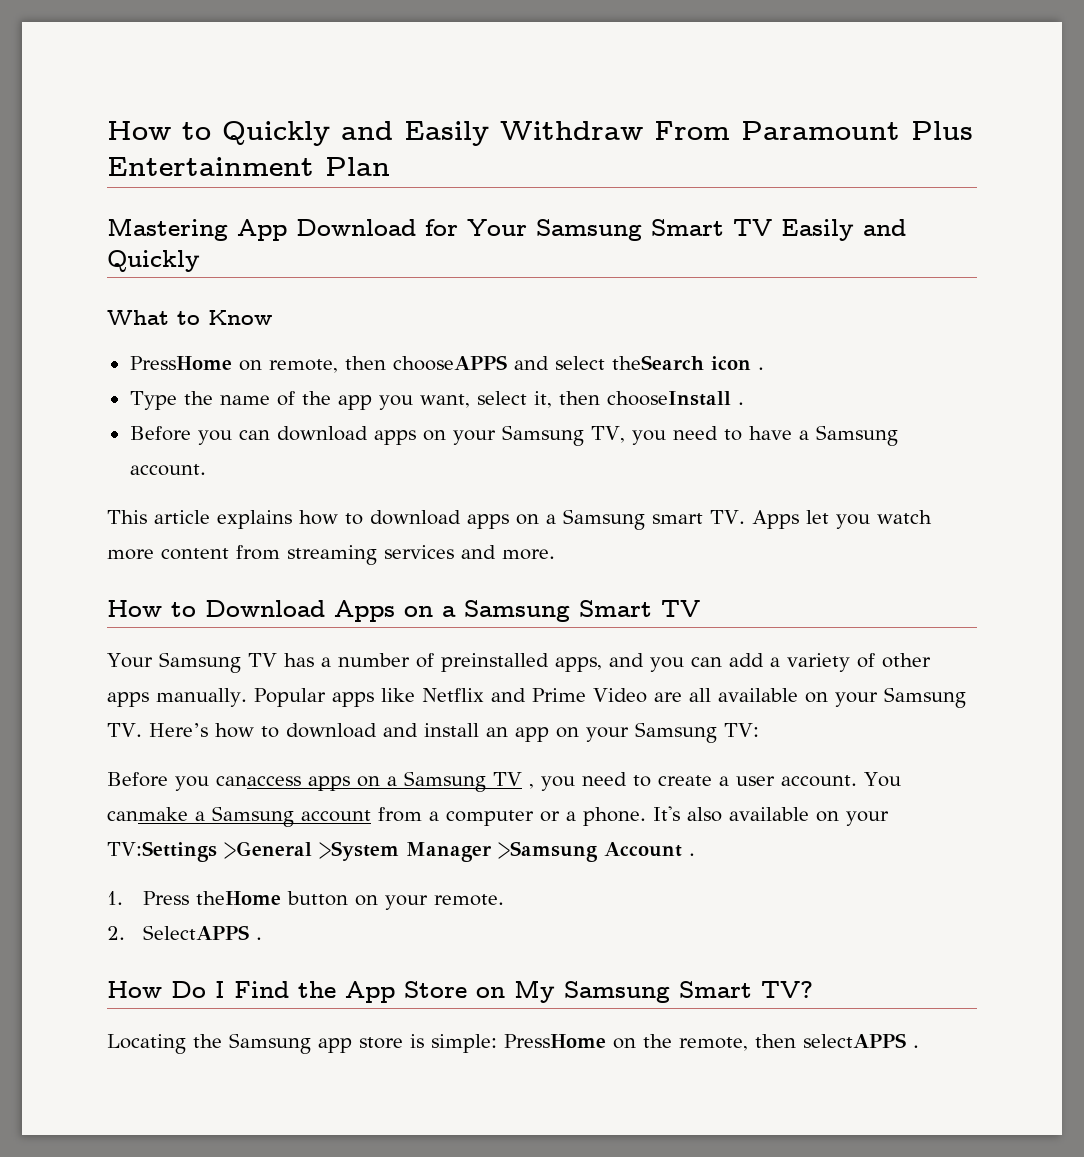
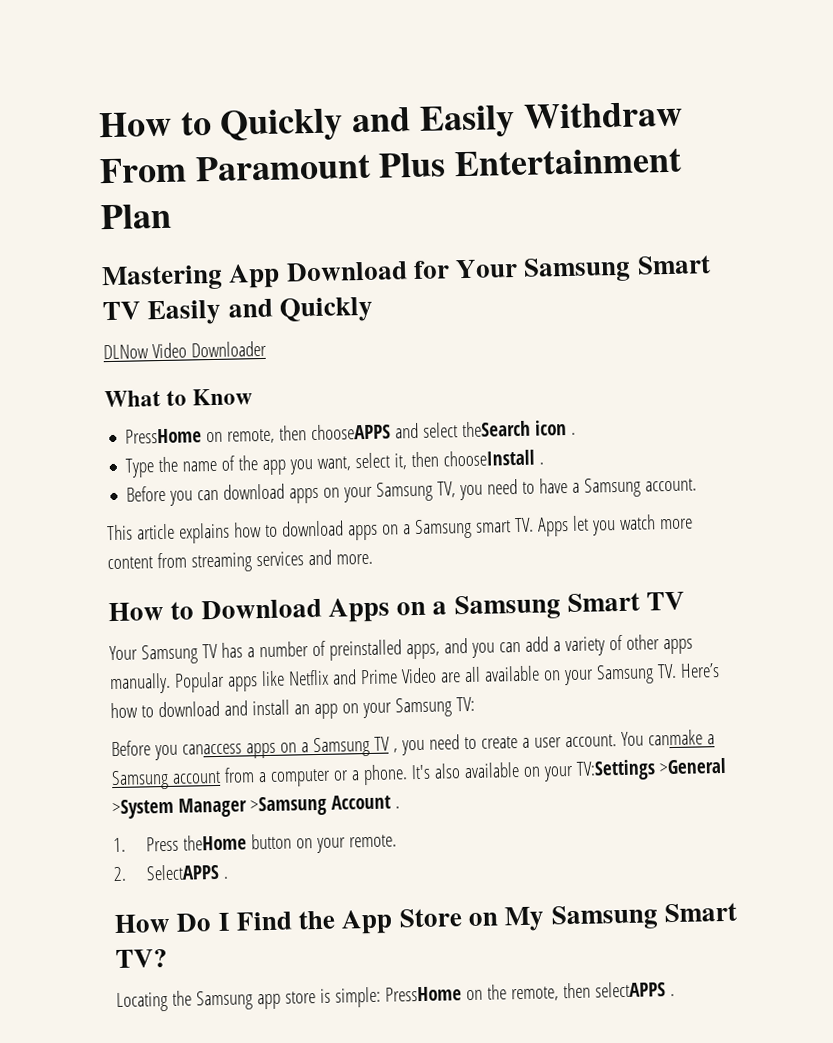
+ DLNow Video Downloader

